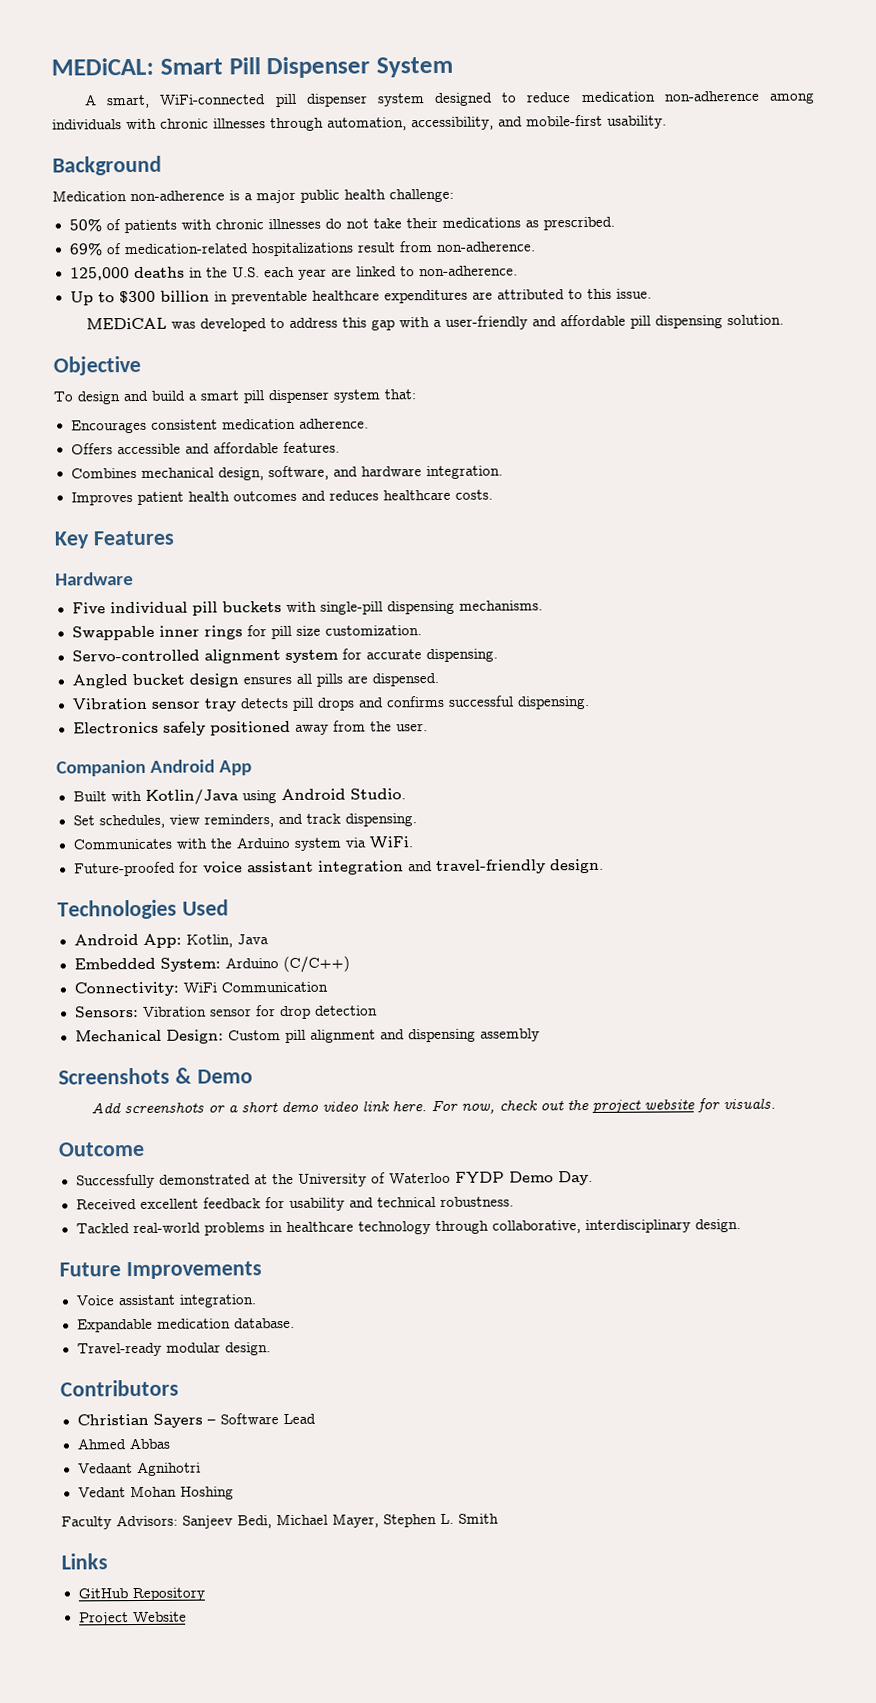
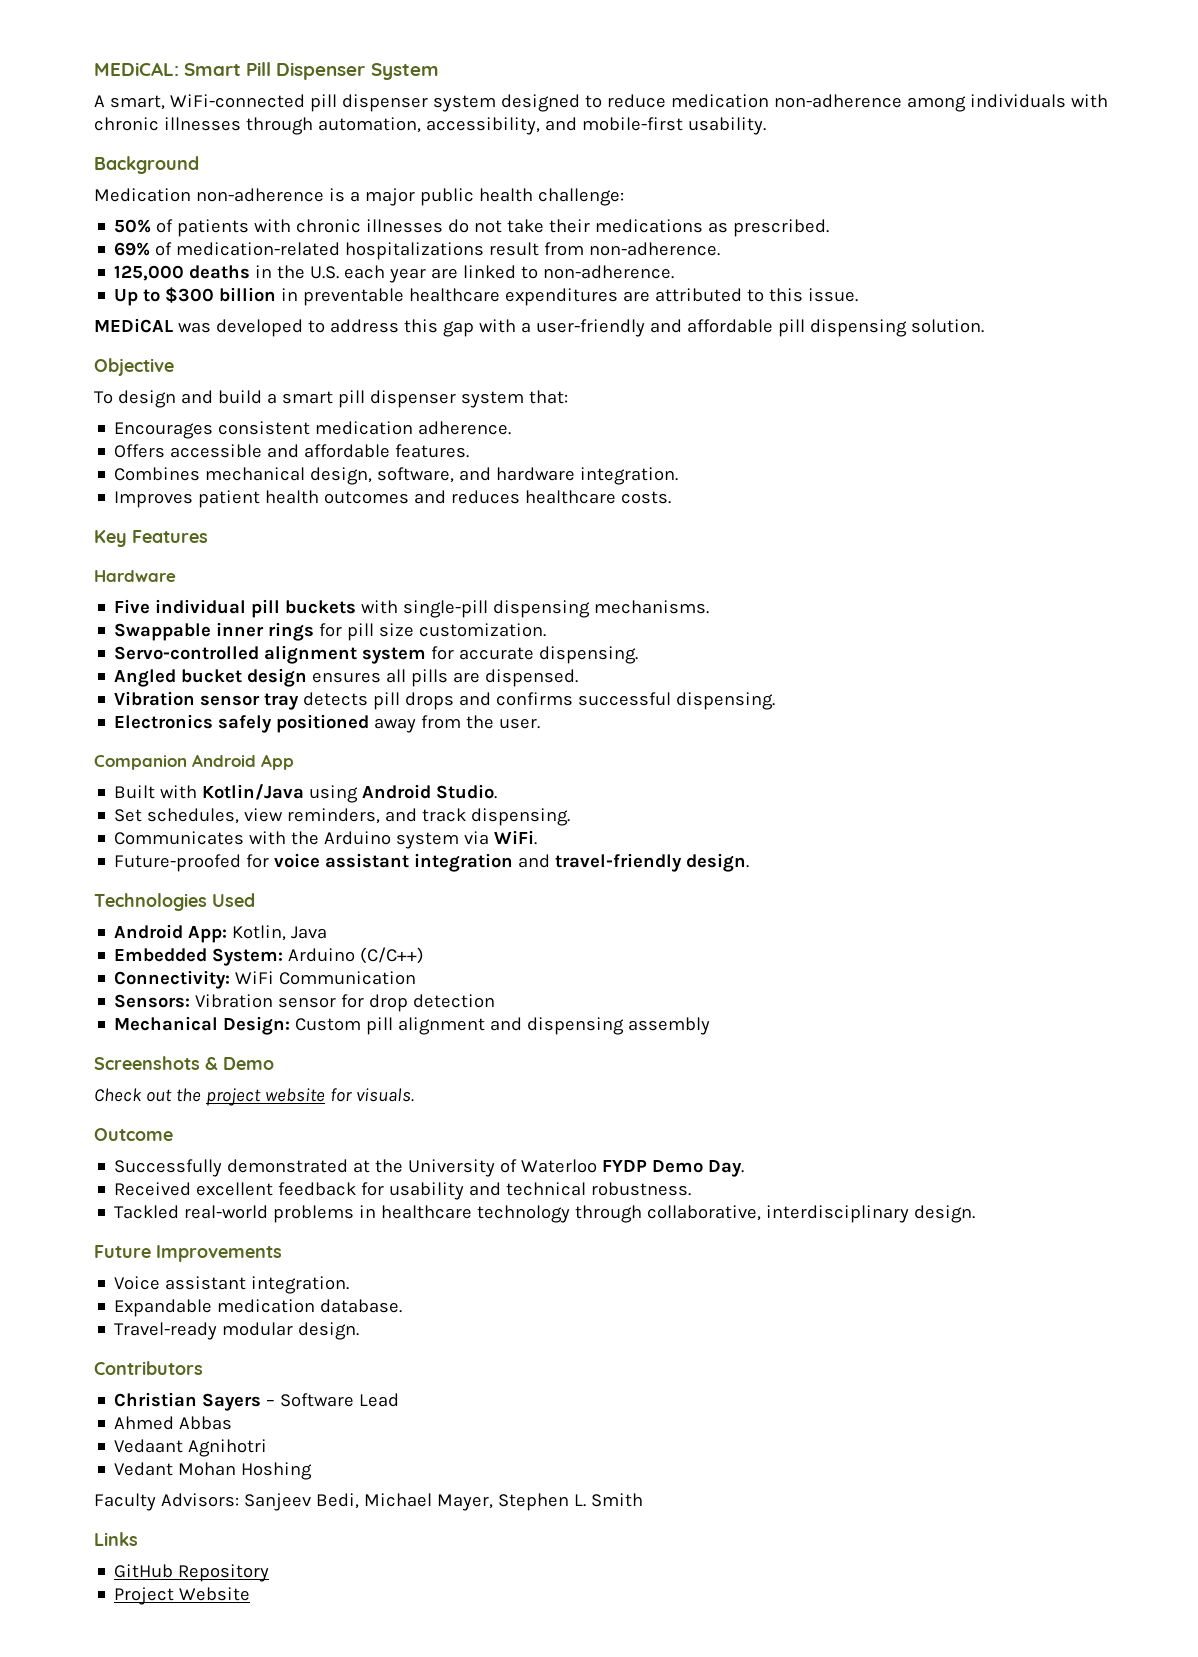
- Add screenshots or a short demo video link here. For now, check out the project website for visuals.
+ Check out the project website for visuals.

